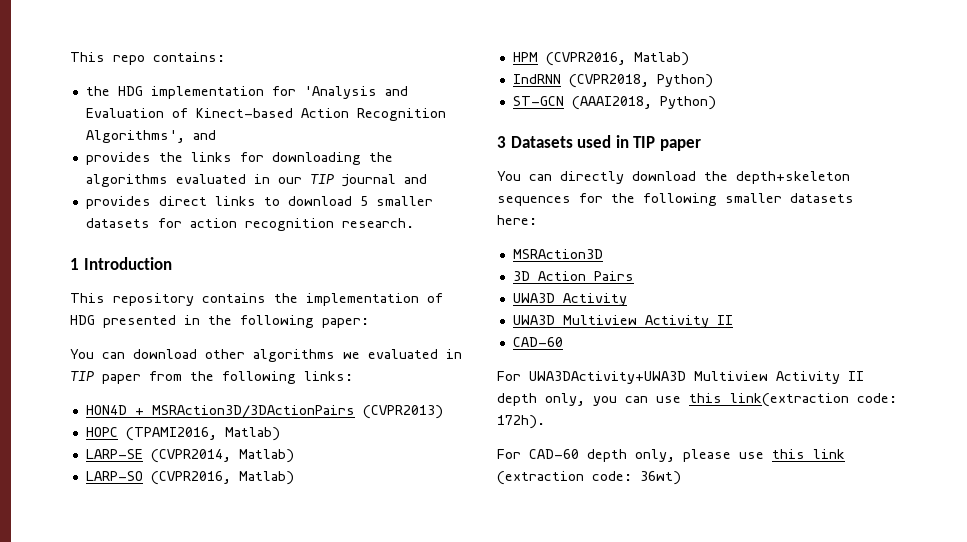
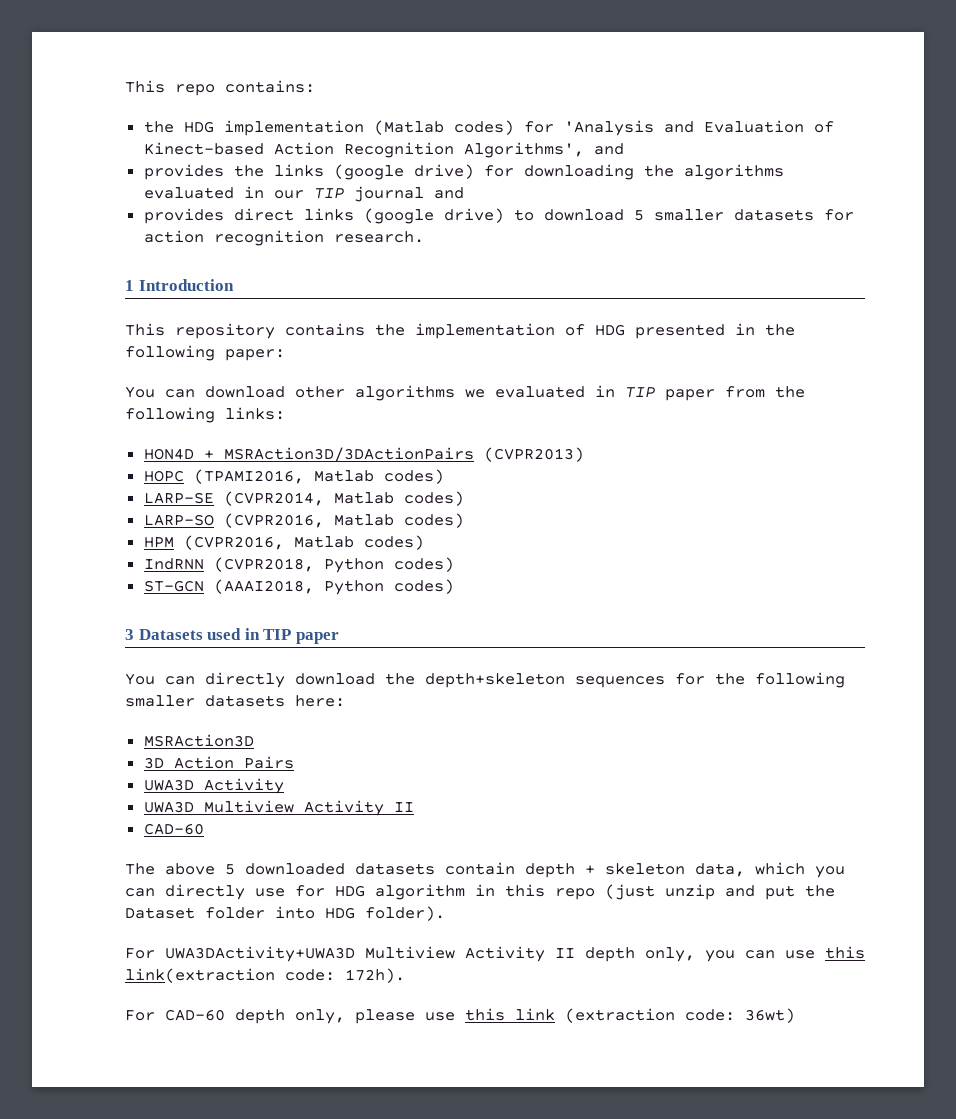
- the HDG implementation for 'Analysis and Evaluation of Kinect-based Action Recognition Algorithms', and
+ the HDG implementation (Matlab codes) for 'Analysis and Evaluation of Kinect-based Action Recognition Algorithms', and
- provides the links for downloading the algorithms evaluated in our TIP journal and
+ provides the links (google drive) for downloading the algorithms evaluated in our TIP journal and
- provides direct links to download 5 smaller datasets for action recognition research.
+ provides direct links (google drive) to download 5 smaller datasets for action recognition research.
- HOPC (TPAMI2016, Matlab)
+ HOPC (TPAMI2016, Matlab codes)
- LARP-SE (CVPR2014, Matlab)
+ LARP-SE (CVPR2014, Matlab codes)
- LARP-SO (CVPR2016, Matlab)
+ LARP-SO (CVPR2016, Matlab codes)
- HPM (CVPR2016, Matlab)
+ HPM (CVPR2016, Matlab codes)
- IndRNN (CVPR2018, Python)
+ IndRNN (CVPR2018, Python codes)
- ST-GCN (AAAI2018, Python)
+ ST-GCN (AAAI2018, Python codes)
+ The above 5 downloaded datasets contain depth + skeleton data, which you can directly use for HDG algorithm in this repo (just unzip and put the Dataset folder into HDG folder).

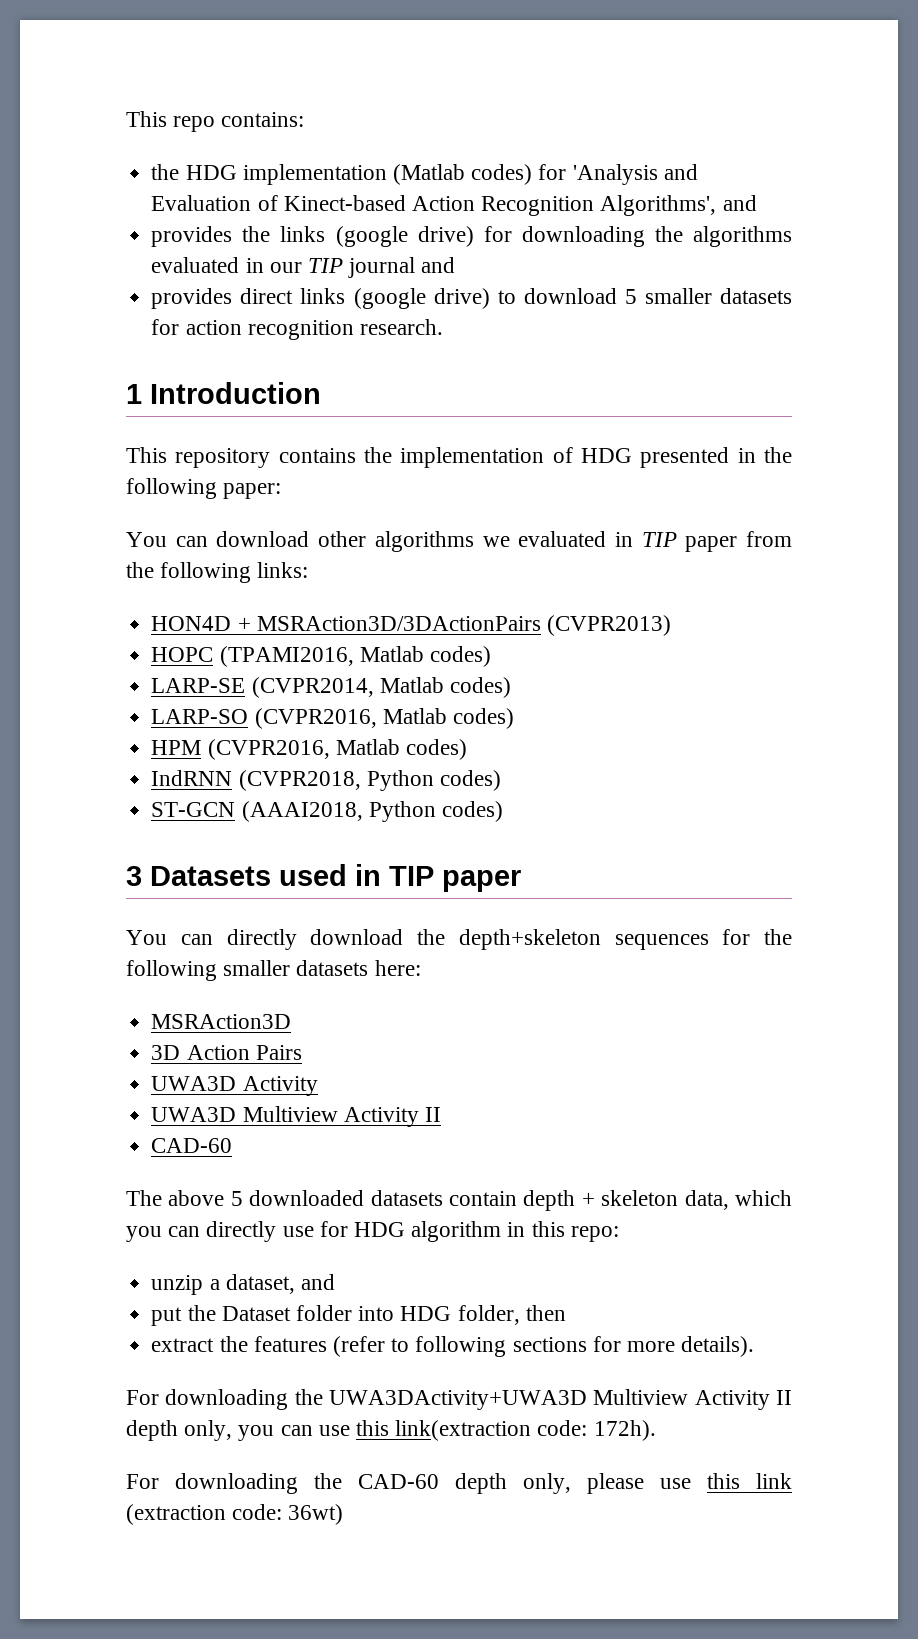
- The above 5 downloaded datasets contain depth + skeleton data, which you can directly use for HDG algorithm in this repo (just unzip and put the Dataset folder into HDG folder).
- For UWA3DActivity+UWA3D Multiview Activity II depth only, you can use this link(extraction code: 172h).
+ The above 5 downloaded datasets contain depth + skeleton data, which you can directly use for HDG algorithm in this repo:
+ unzip a dataset, and
+ put the Dataset folder into HDG folder, then
+ extract the features (refer to following sections for more details).
+ For downloading the UWA3DActivity+UWA3D Multiview Activity II depth only, you can use this link(extraction code: 172h).
- For CAD-60 depth only, please use this link (extraction code: 36wt)
+ For downloading the CAD-60 depth only, please use this link (extraction code: 36wt)

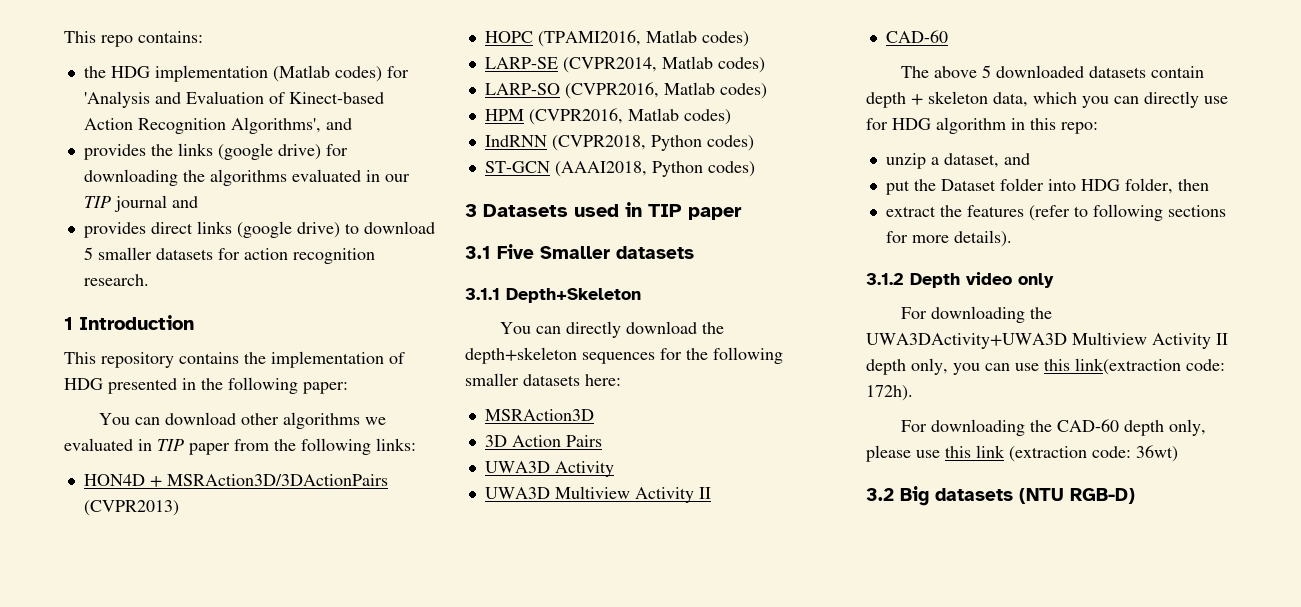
+ 3.1 Five Smaller datasets
+ 3.1.1 Depth+Skeleton
+ 3.1.2 Depth video only
+ 3.2 Big datasets (NTU RGB-D)

